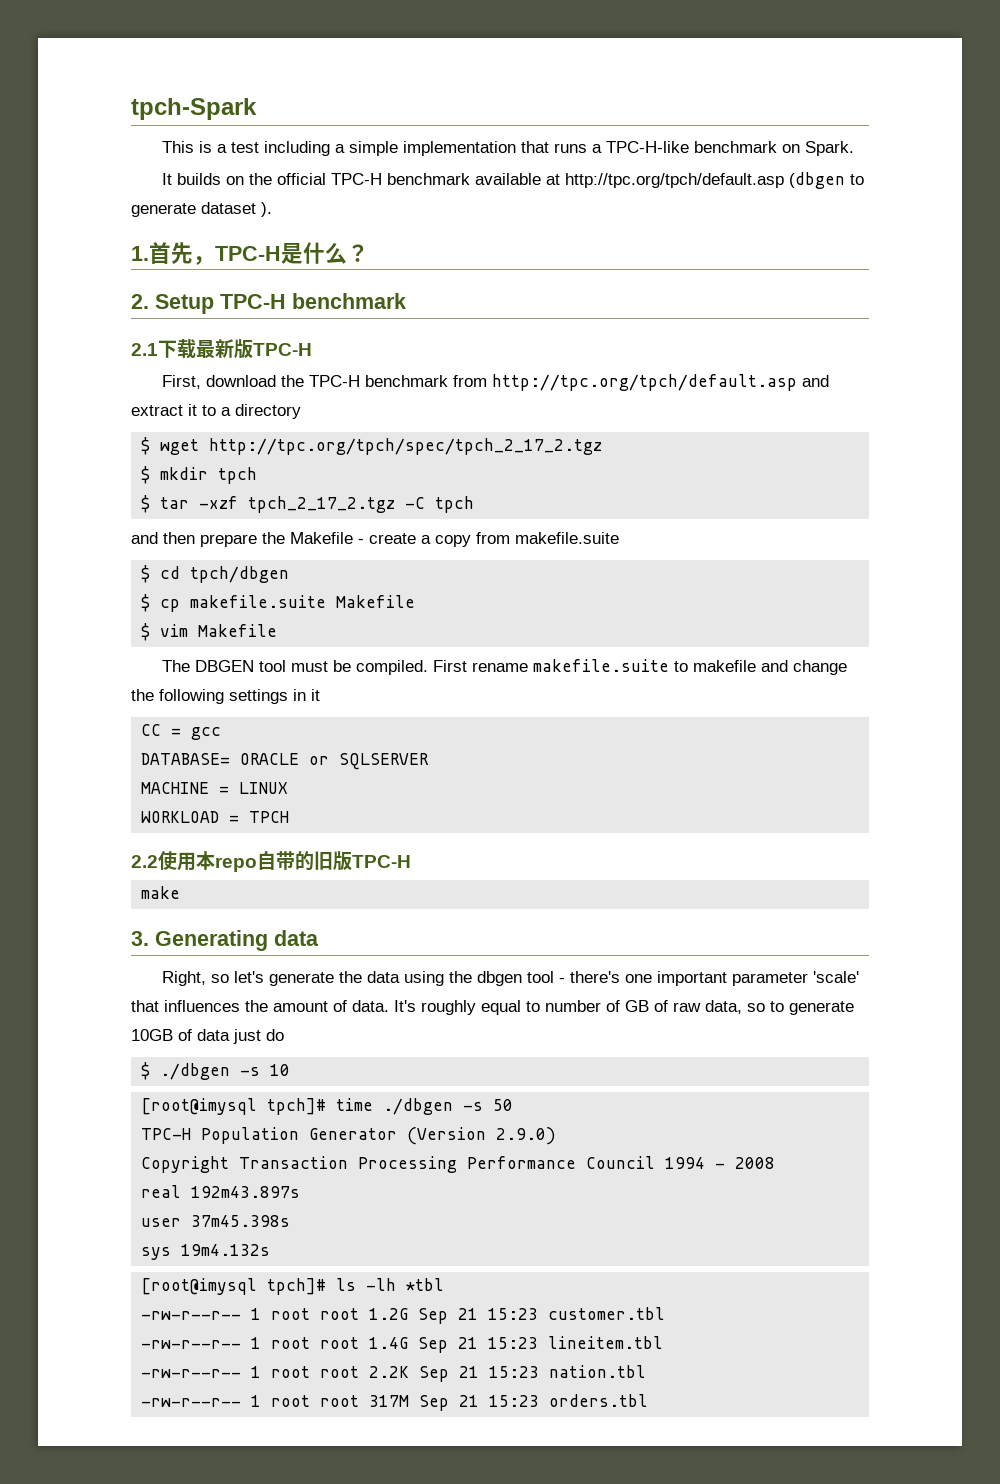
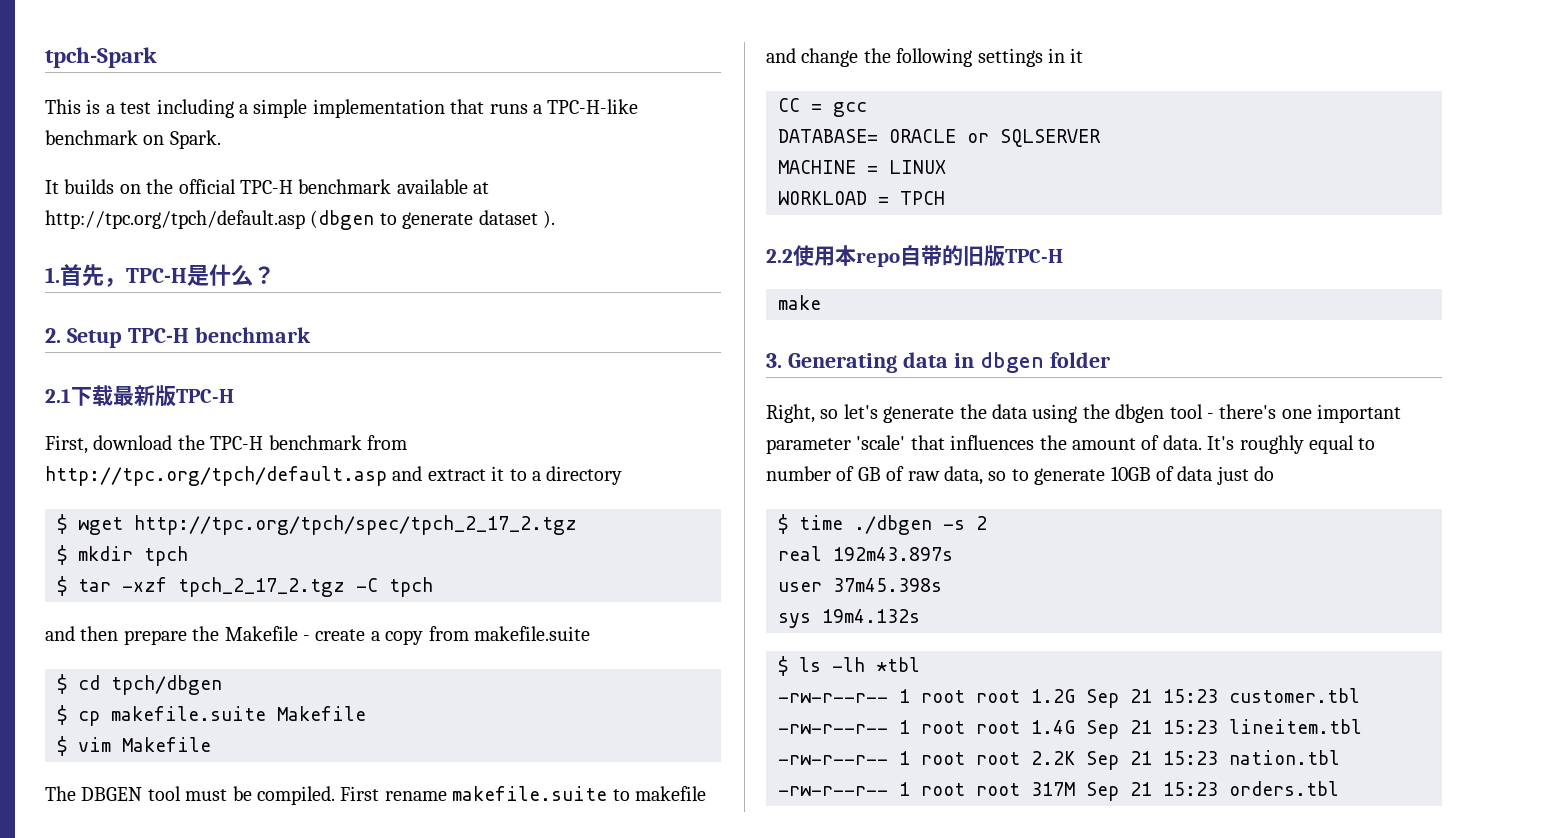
- 3. Generating data
+ 3. Generating data in dbgen folder
- $ ./dbgen -s 10
- [root@imysql tpch]# time ./dbgen -s 50
- TPC-H Population Generator (Version 2.9.0)
- Copyright Transaction Processing Performance Council 1994 - 2008
+ $ time ./dbgen -s 2
- [root@imysql tpch]# ls -lh *tbl
+ $ ls -lh *tbl

